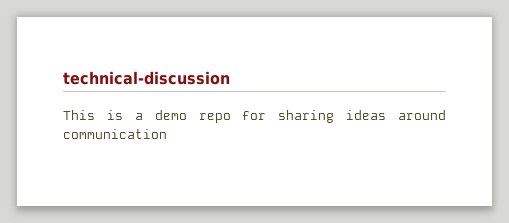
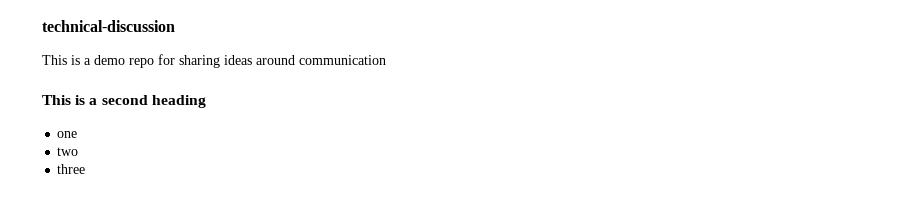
+ This is a second heading
+ one
+ two
+ three

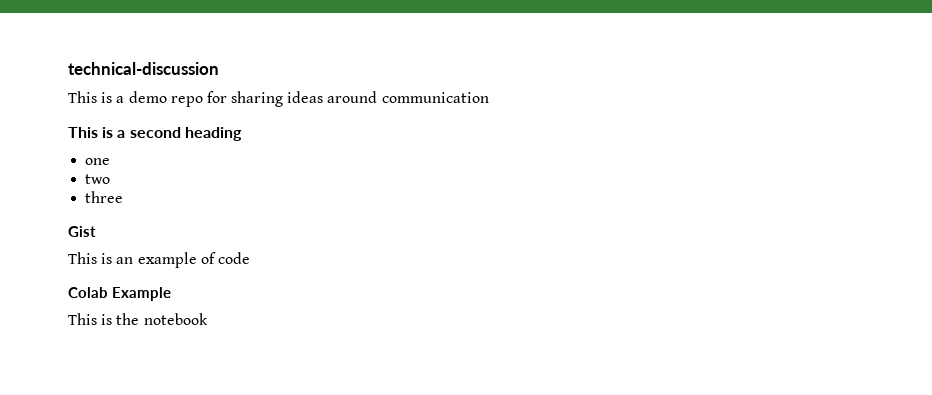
+ Gist
+ This is an example of code
+ Colab Example
+ This is the notebook

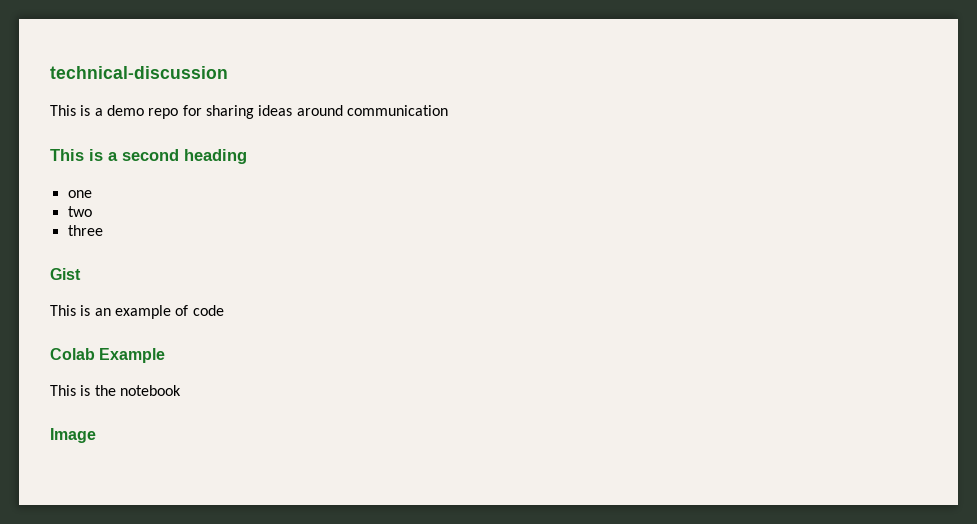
+ Image

